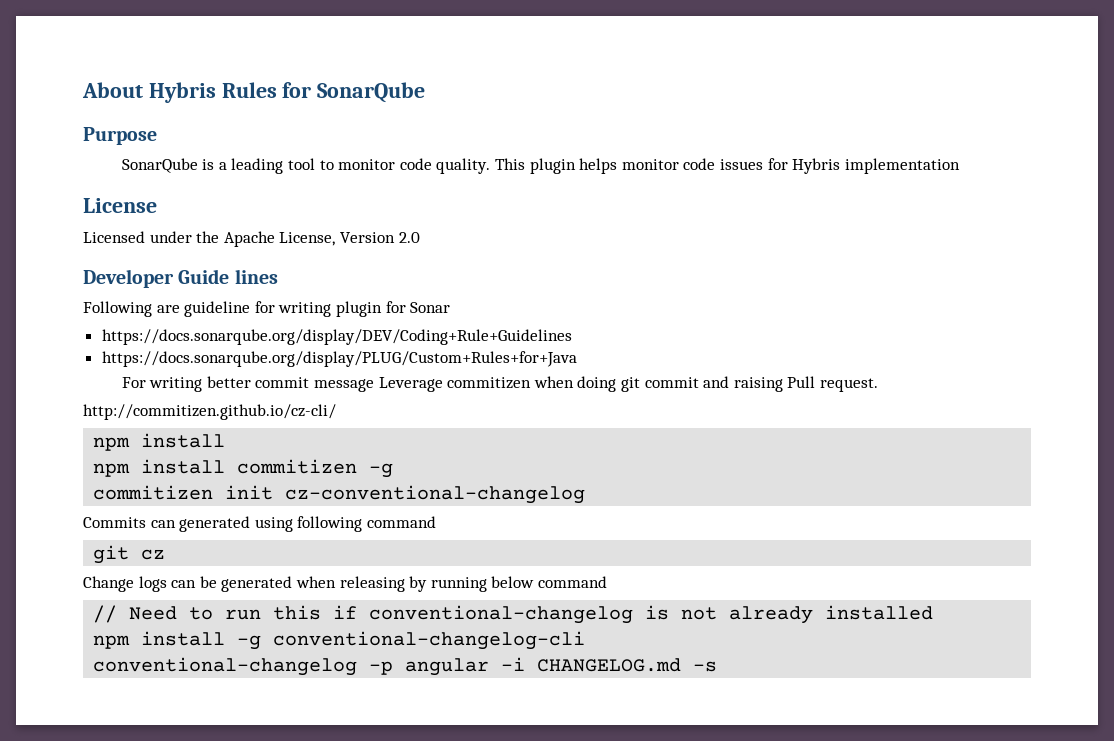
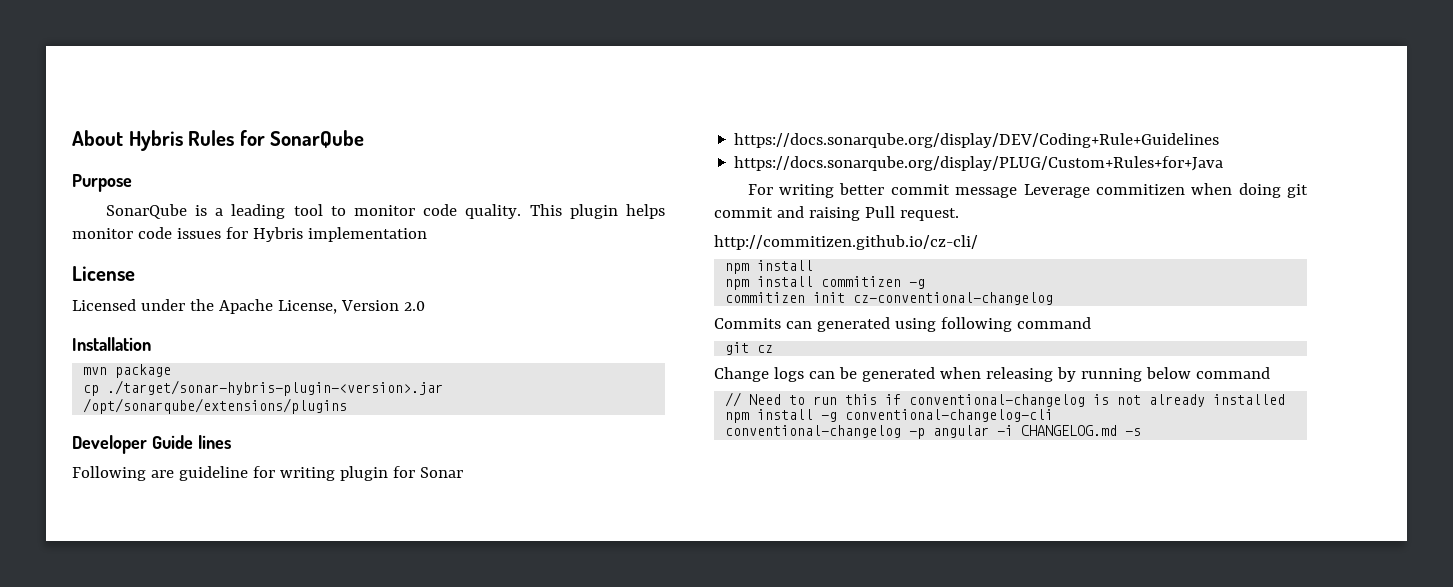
+ Installation
+ mvn package
+ cp ./target/sonar-hybris-plugin-<version>.jar /opt/sonarqube/extensions/plugins

